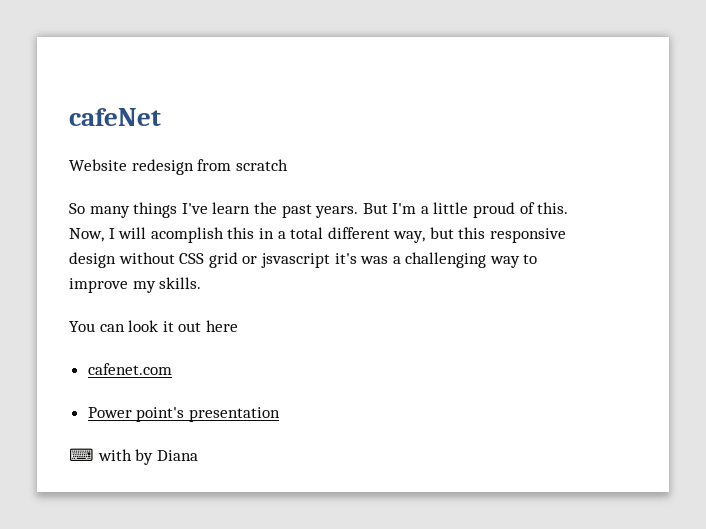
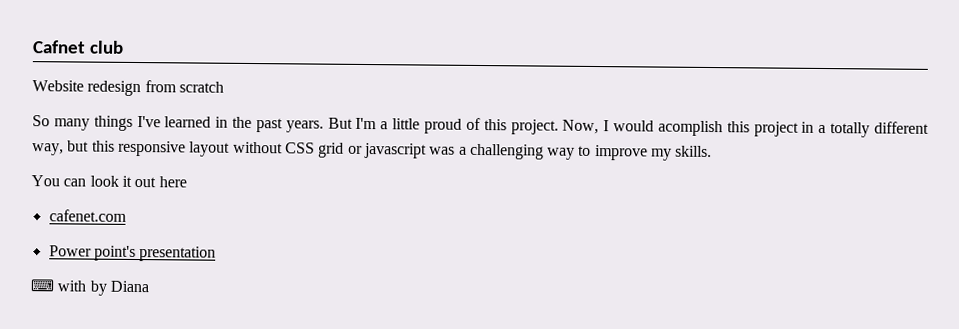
- cafeNet
+ Cafnet club
- So many things I've learn the past years.
+ So many things I've learned in the past years.
- But I'm a little proud of this.
+ But I'm a little proud of this project.
- Now, I will acomplish this in a total different way, but this responsive design without CSS grid or jsvascript it's was a challenging way to improve my skills.
+ Now, I would acomplish this project in a totally different way, but this responsive layout without CSS grid or javascript was a challenging way to improve my skills.

